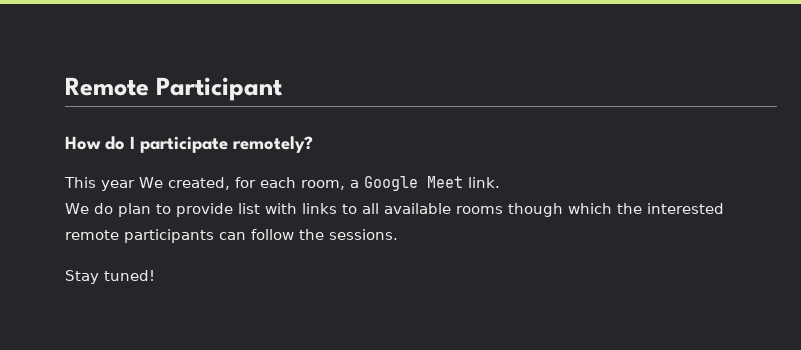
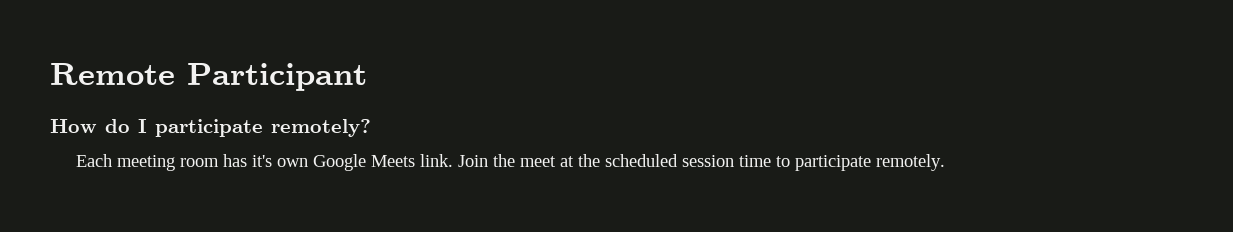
- This year We created, for each room, a Google Meet link.
- We do plan to provide list with links to all available rooms though which the interested remote participants can follow the sessions.
- Stay tuned!
+ Each meeting room has it's own Google Meets link. Join the meet at the scheduled session time to participate remotely.

